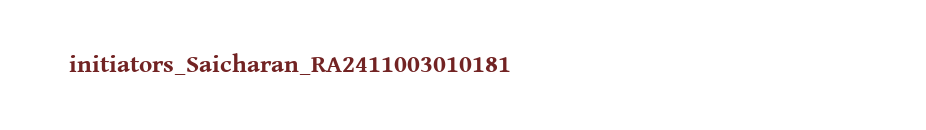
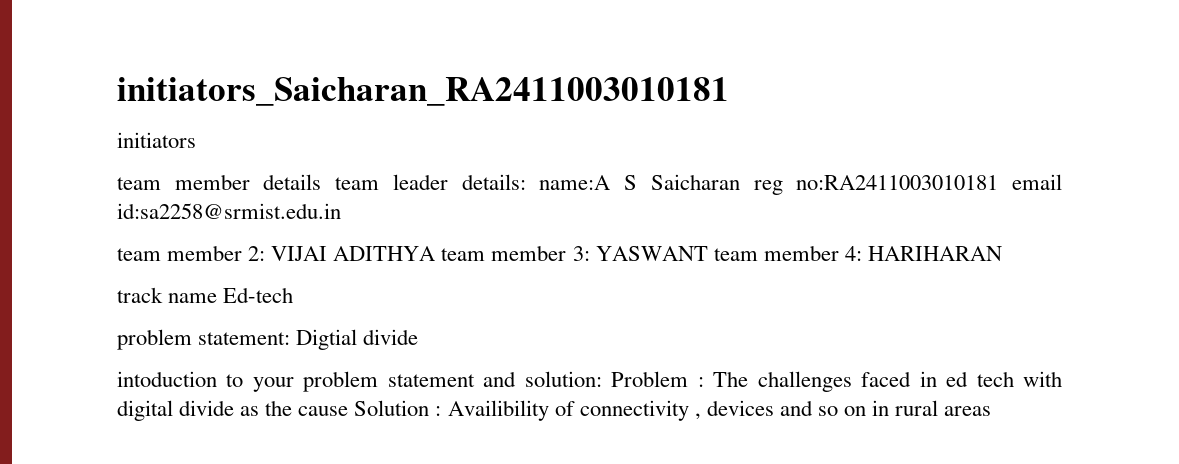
+ initiators
+ team member details team leader details: name:A S Saicharan reg no:RA2411003010181 email id:sa2258@srmist.edu.in
+ team member 2: VIJAI ADITHYA team member 3: YASWANT team member 4: HARIHARAN
+ track name Ed-tech
+ problem statement: Digtial divide
+ intoduction to your problem statement and solution: Problem : The challenges faced in ed tech with digital divide as the cause Solution : Availibility of connectivity , devices and so on in rural areas

